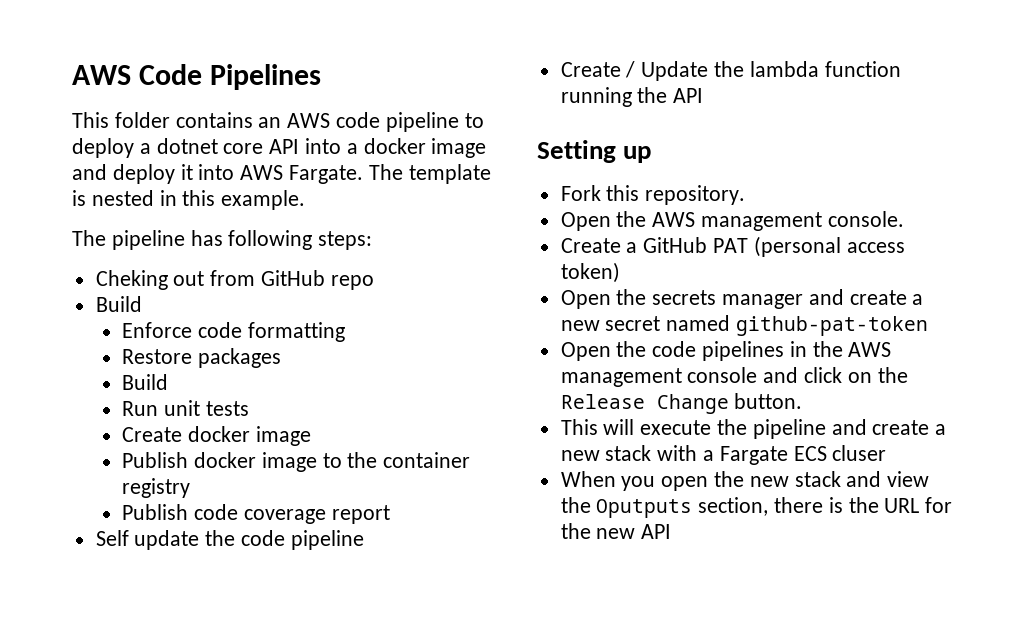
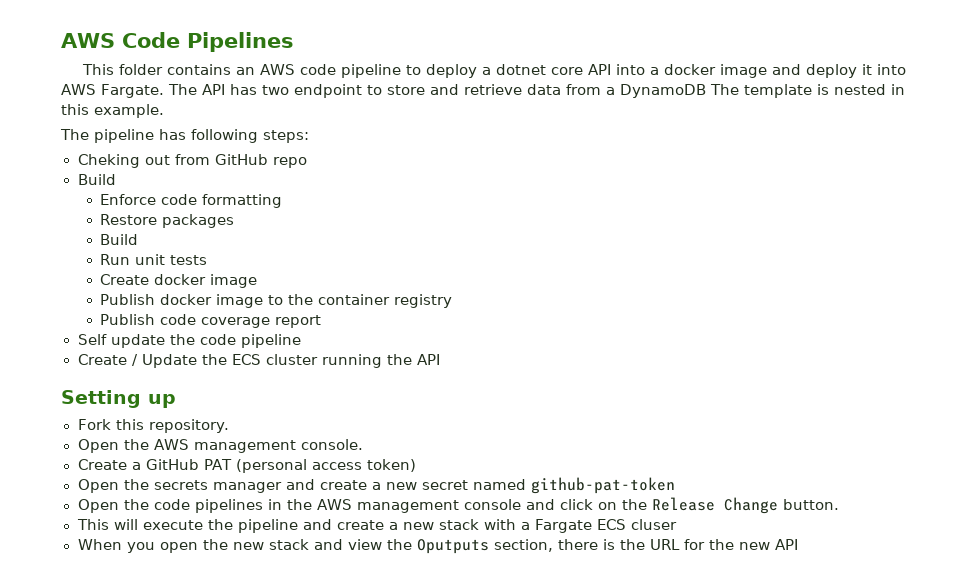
- The template is nested in this example.
+ The API has two endpoint to store and retrieve data from a DynamoDB The template is nested in this example.
- Create / Update the lambda function running the API
+ Create / Update the ECS cluster running the API

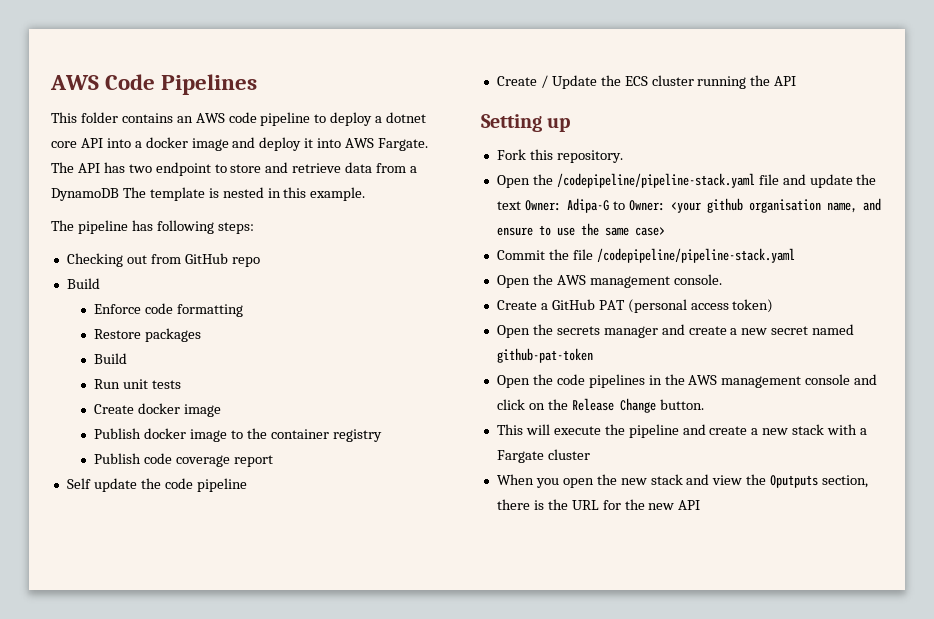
- Cheking out from GitHub repo
+ Checking out from GitHub repo
+ Open the /codepipeline/pipeline-stack.yaml file and update the text Owner: Adipa-G to Owner: <your github organisation name, and ensure to use the same case>
+ Commit the file /codepipeline/pipeline-stack.yaml
- This will execute the pipeline and create a new stack with a Fargate ECS cluser
+ This will execute the pipeline and create a new stack with a Fargate cluster

